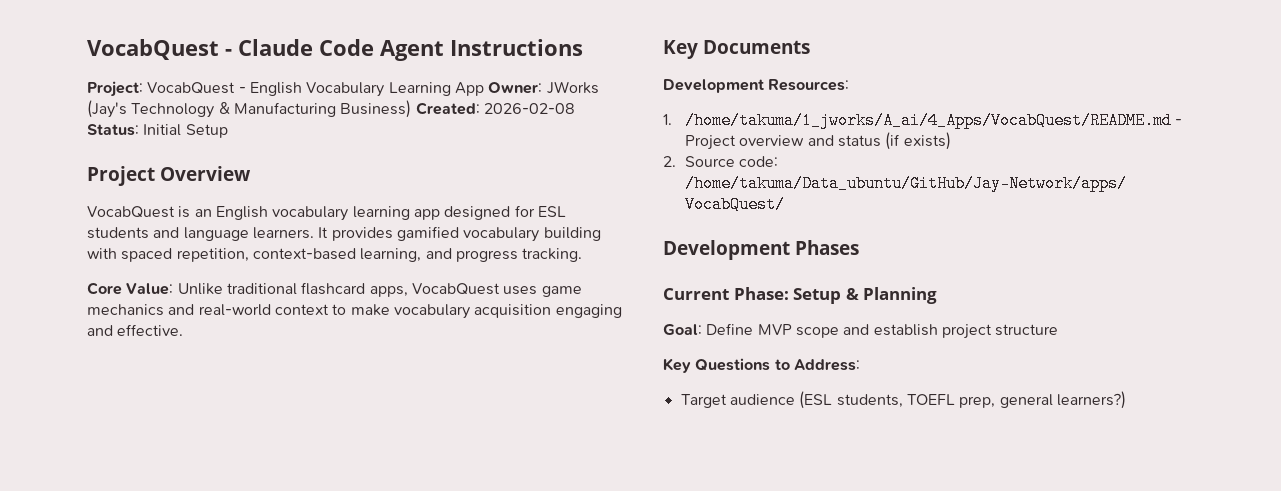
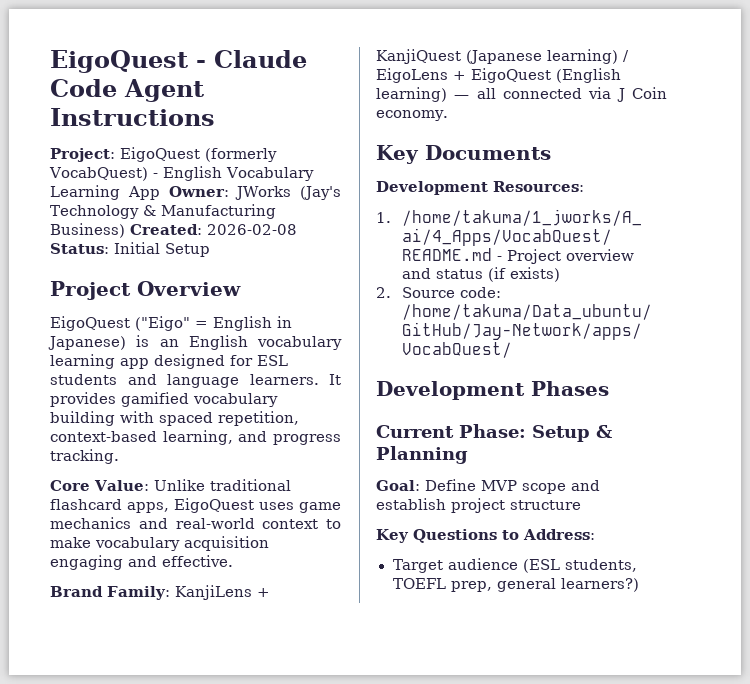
- VocabQuest - Claude Code Agent Instructions
+ EigoQuest - Claude Code Agent Instructions
- Project: VocabQuest - English Vocabulary Learning App Owner: JWorks (Jay's Technology & Manufacturing Business) Created: 2026-02-08 Status: Initial Setup
+ Project: EigoQuest (formerly VocabQuest) - English Vocabulary Learning App Owner: JWorks (Jay's Technology & Manufacturing Business) Created: 2026-02-08 Status: Initial Setup
- VocabQuest is an English vocabulary learning app designed for ESL students and language learners.
+ EigoQuest ("Eigo" = English in Japanese) is an English vocabulary learning app designed for ESL students and language learners.
- Core Value: Unlike traditional flashcard apps, VocabQuest uses game mechanics and real-world context to make vocabulary acquisition engaging and effective.
+ Core Value: Unlike traditional flashcard apps, EigoQuest uses game mechanics and real-world context to make vocabulary acquisition engaging and effective.
+ Brand Family: KanjiLens + KanjiQuest (Japanese learning) / EigoLens + EigoQuest (English learning) — all connected via J Coin economy.

